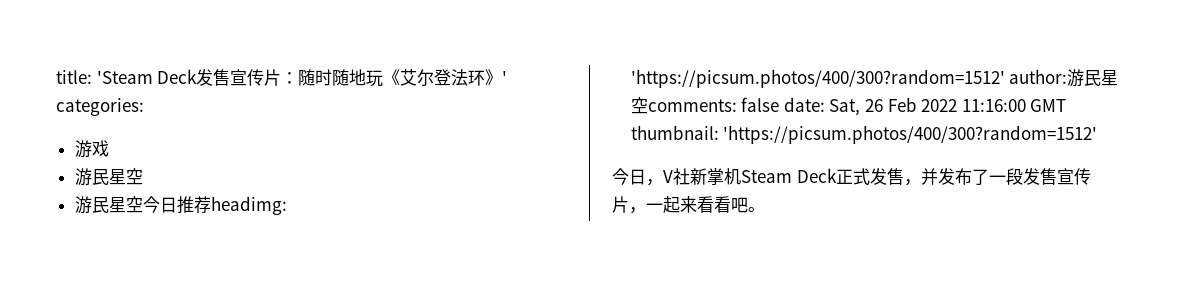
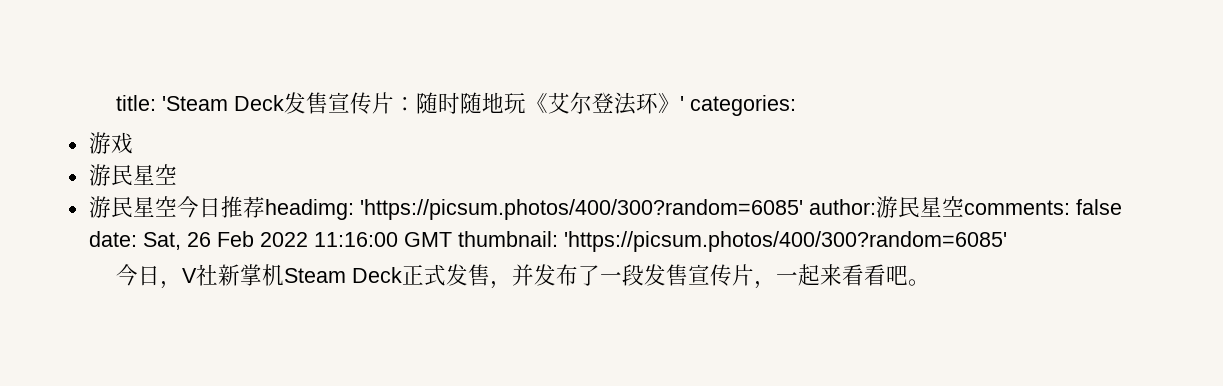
- 游民星空今日推荐headimg: 'https://picsum.photos/400/300?random=1512' author:游民星空comments: false date: Sat, 26 Feb 2022 11:16:00 GMT thumbnail: 'https://picsum.photos/400/300?random=1512'
+ 游民星空今日推荐headimg: 'https://picsum.photos/400/300?random=6085' author:游民星空comments: false date: Sat, 26 Feb 2022 11:16:00 GMT thumbnail: 'https://picsum.photos/400/300?random=6085'

